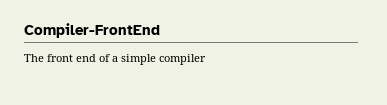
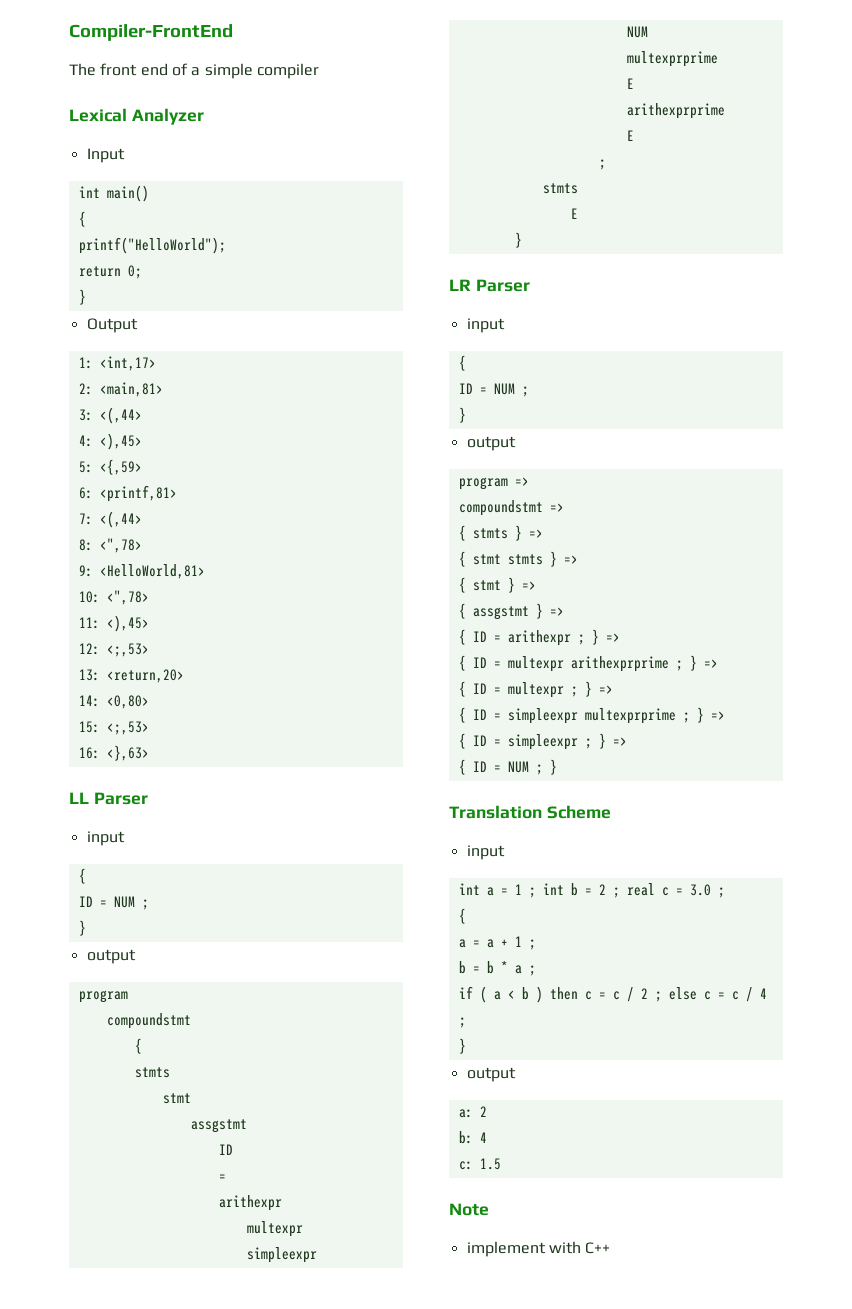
+ Lexical Analyzer
+ Input
+ int main()
+ {
+ printf("HelloWorld");
+ return 0;
+ }
+ Output
+ 1: <int,17>
+ 2: <main,81>
+ 3: <(,44>
+ 4: <),45>
+ 5: <{,59>
+ 6: <printf,81>
+ 7: <(,44>
+ 8: <",78>
+ 9: <HelloWorld,81>
+ 10: <",78>
+ 11: <),45>
+ 12: <;,53>
+ 13: <return,20>
+ 14: <0,80>
+ 15: <;,53>
+ 16: <},63>
+ LL Parser
+ input
+ {
+ ID = NUM ;
+ }
+ output
+ program
+ compoundstmt
+ {
+ stmts
+ stmt
+ assgstmt
+ ID
+ =
+ arithexpr
+ multexpr
+ simpleexpr
+ NUM
+ multexprprime
+ E
+ arithexprprime
+ E
+ ;
+ stmts
+ E
+ }
+ LR Parser
+ input
+ {
+ ID = NUM ;
+ }
+ output
+ program =>
+ compoundstmt =>
+ { stmts } =>
+ { stmt stmts } =>
+ { stmt } =>
+ { assgstmt } =>
+ { ID = arithexpr ; } =>
+ { ID = multexpr arithexprprime ; } =>
+ { ID = multexpr ; } =>
+ { ID = simpleexpr multexprprime ; } =>
+ { ID = simpleexpr ; } =>
+ { ID = NUM ; }
+ Translation Scheme
+ input
+ int a = 1 ; int b = 2 ; real c = 3.0 ;
+ {
+ a = a + 1 ;
+ b = b * a ;
+ if ( a < b ) then c = c / 2 ; else c = c / 4 ;
+ }
+ output
+ a: 2
+ b: 4
+ c: 1.5
+ Note
+ implement with C++

